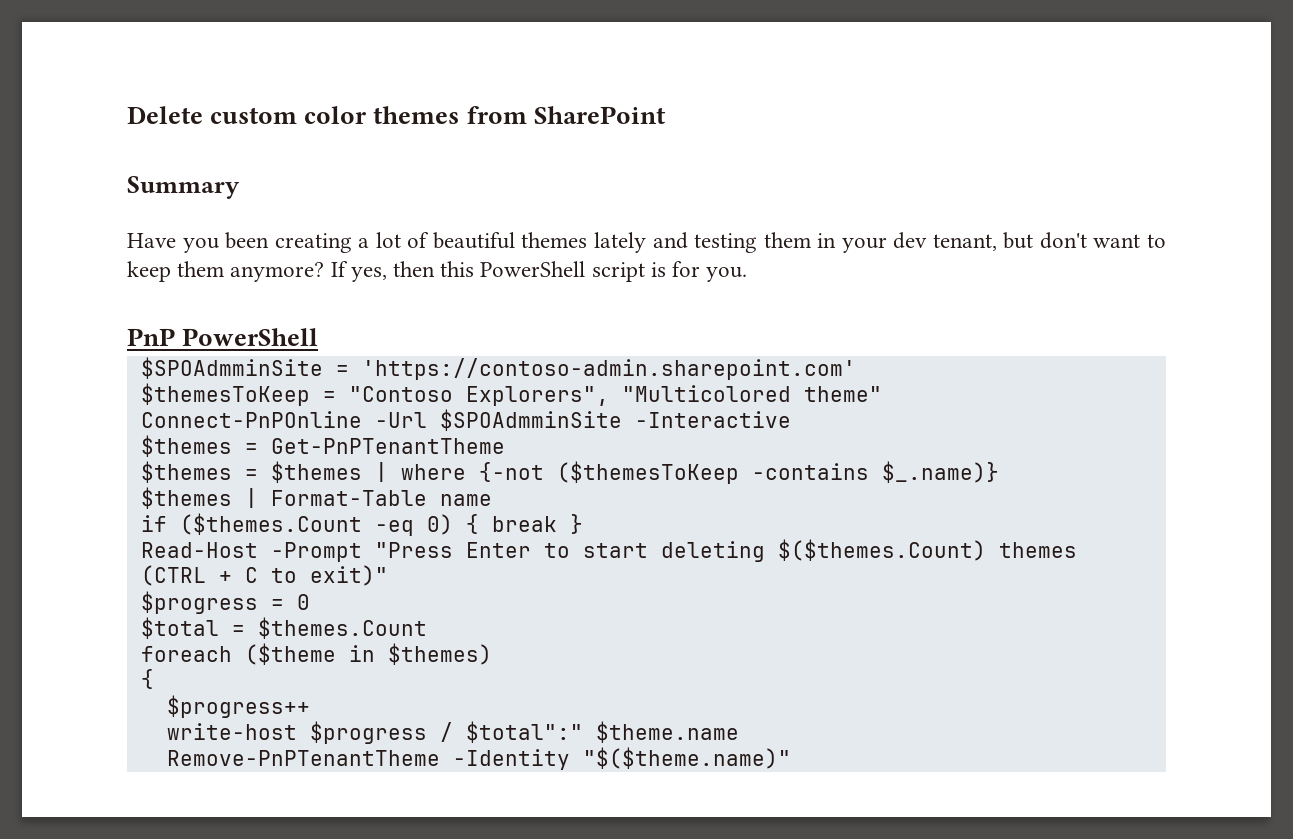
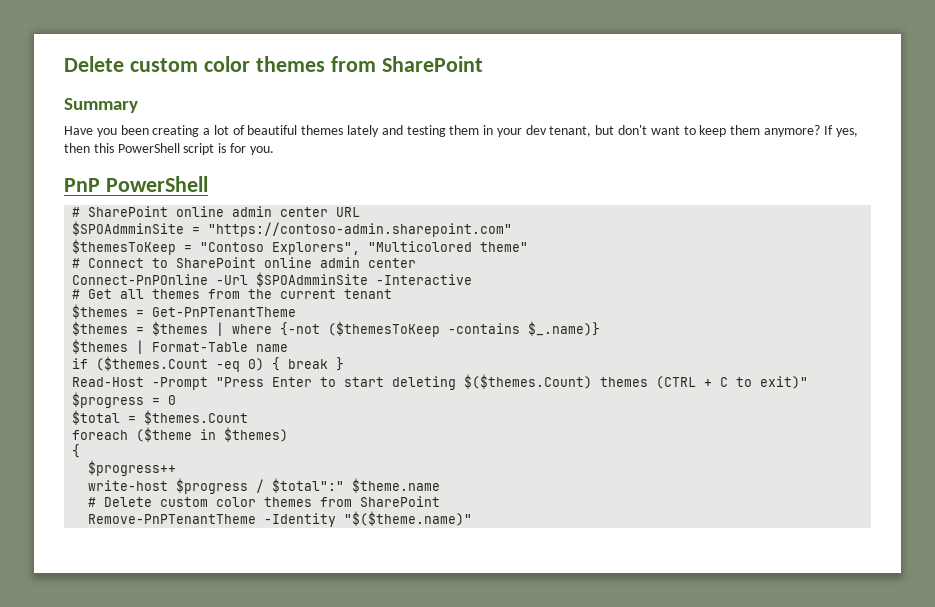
+ # SharePoint online admin center URL
- $SPOAdmminSite = 'https://contoso-admin.sharepoint.com'
+ $SPOAdmminSite = "https://contoso-admin.sharepoint.com"
+ # Connect to SharePoint online admin center
  Connect-PnPOnline -Url $SPOAdmminSite -Interactive
+ # Get all themes from the current tenant
+ # Delete custom color themes from SharePoint

